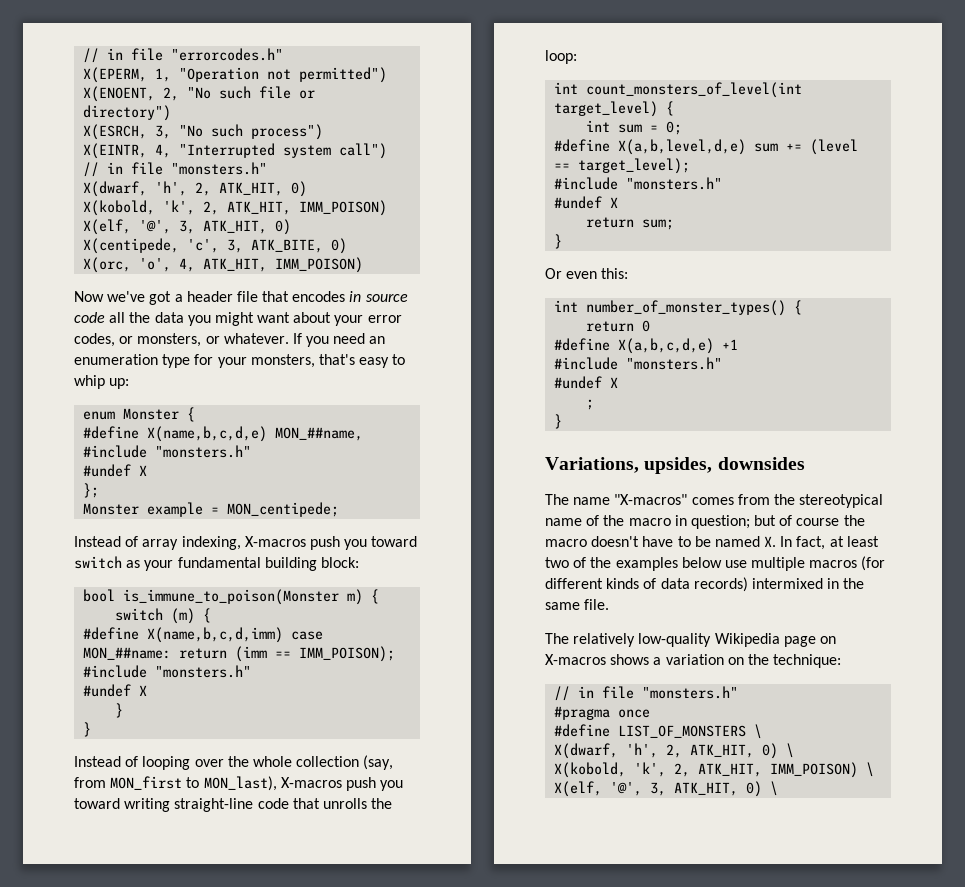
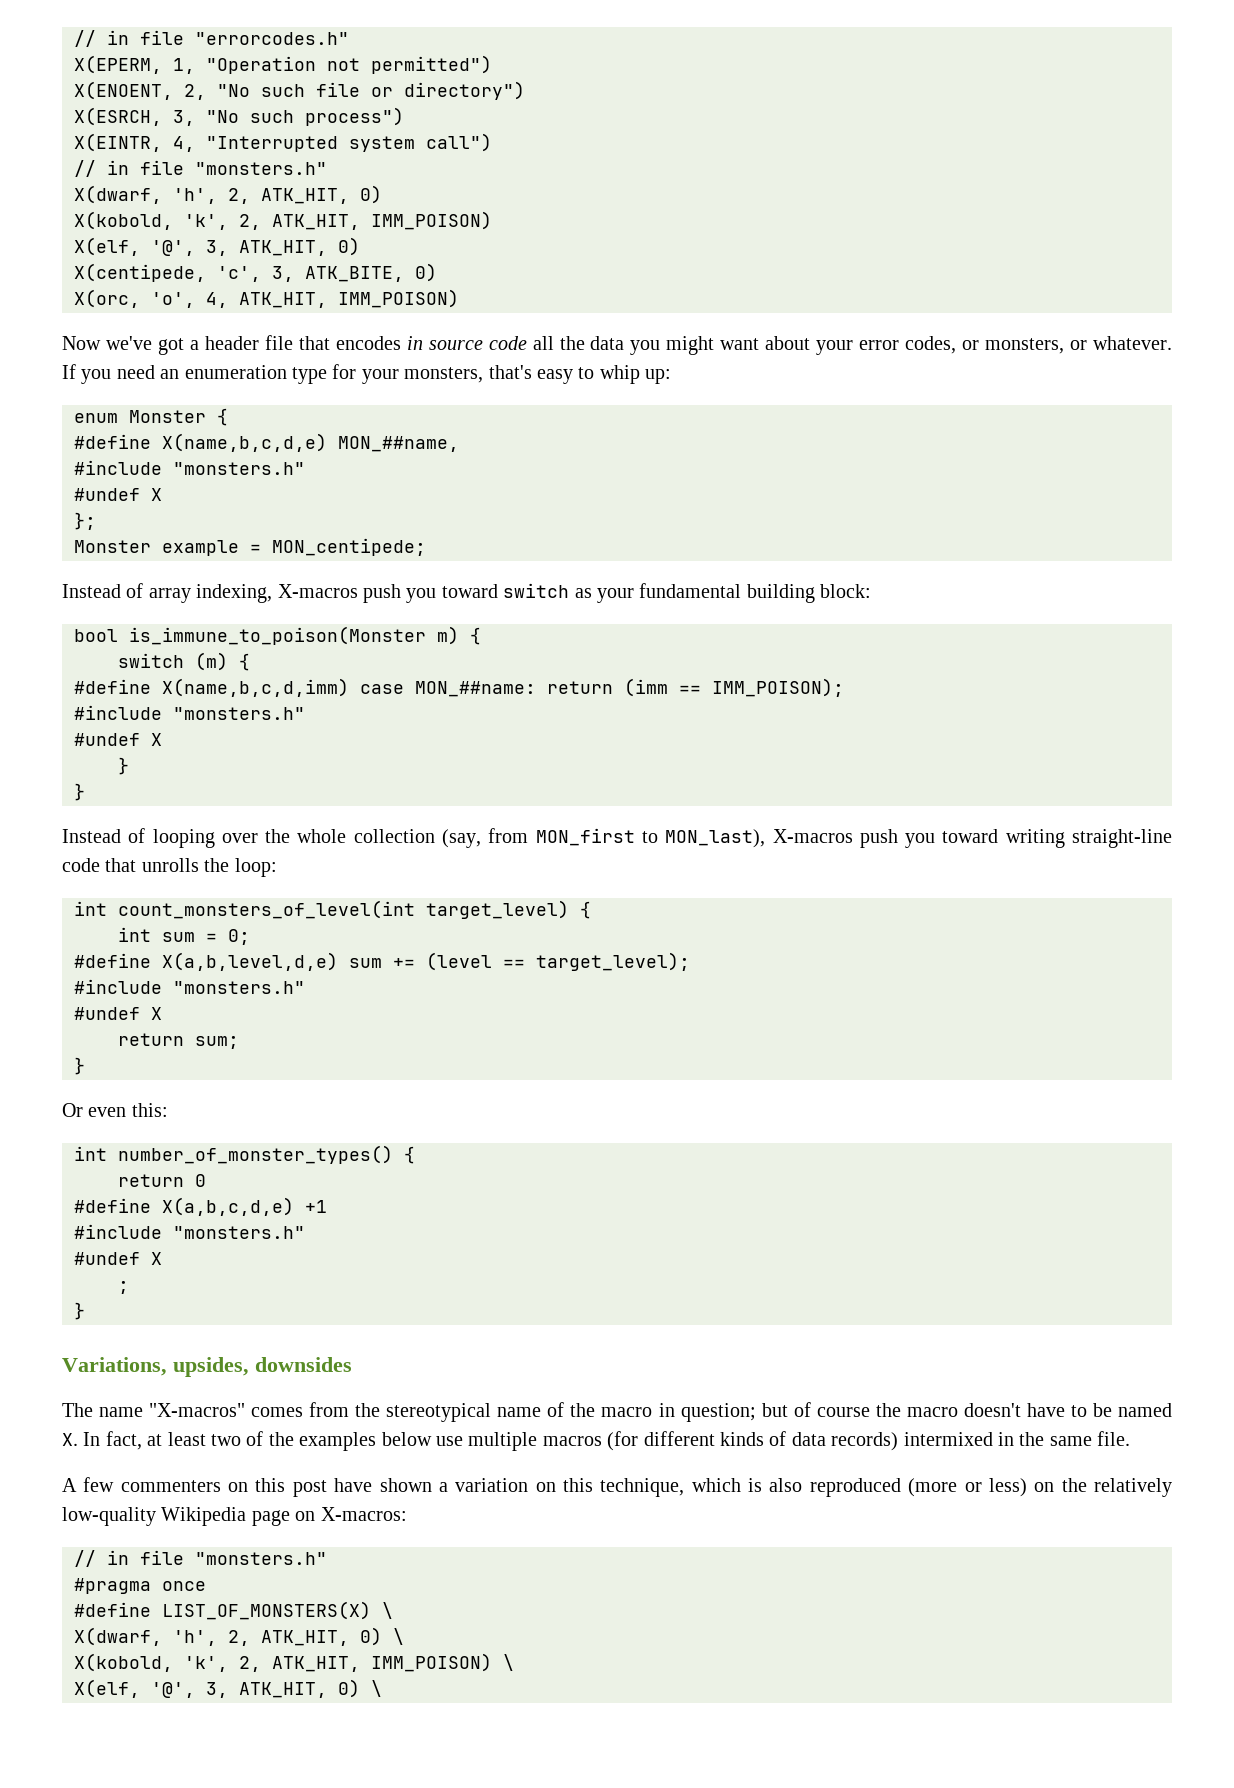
- The relatively low-quality Wikipedia page on X-macros shows a variation on the technique:
+ A few commenters on this post have shown a variation on this technique, which is also reproduced (more or less) on the relatively low-quality Wikipedia page on X-macros:
- #define LIST_OF_MONSTERS \
+ #define LIST_OF_MONSTERS(X) \

